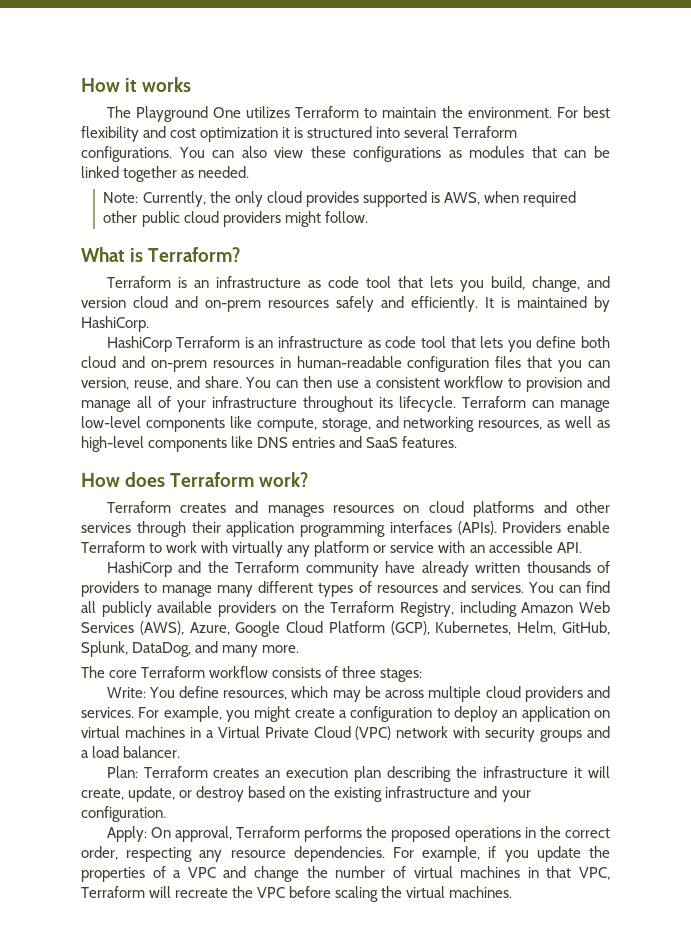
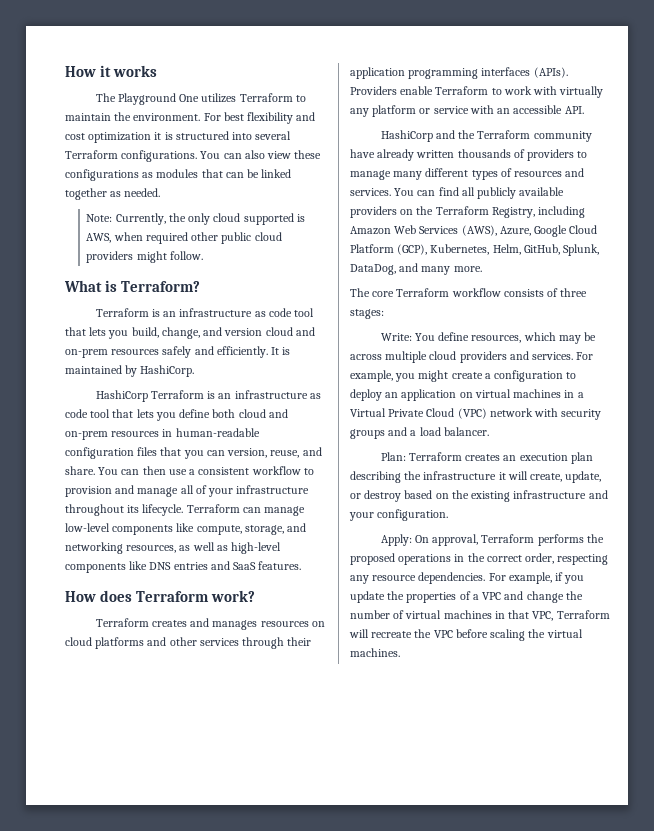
- Note: Currently, the only cloud provides supported is AWS, when required other public cloud providers might follow.
+ Note: Currently, the only cloud supported is AWS, when required other public cloud providers might follow.

